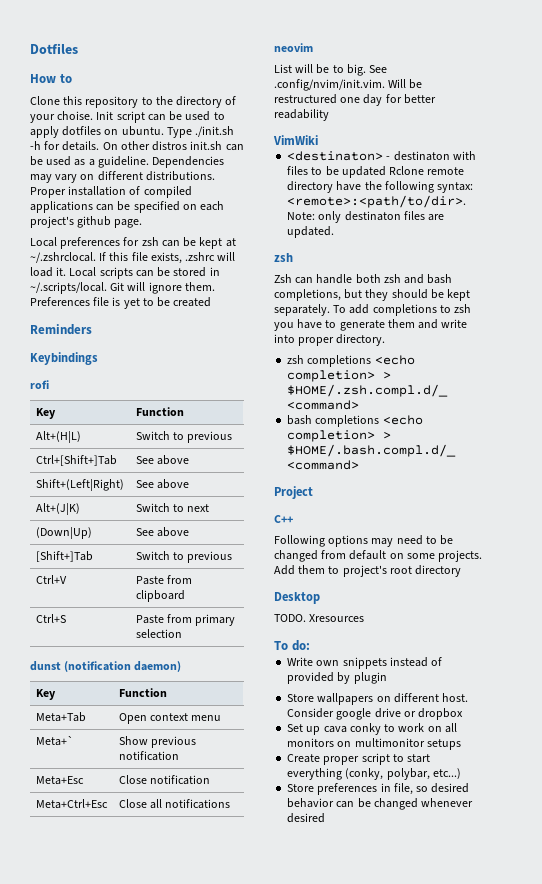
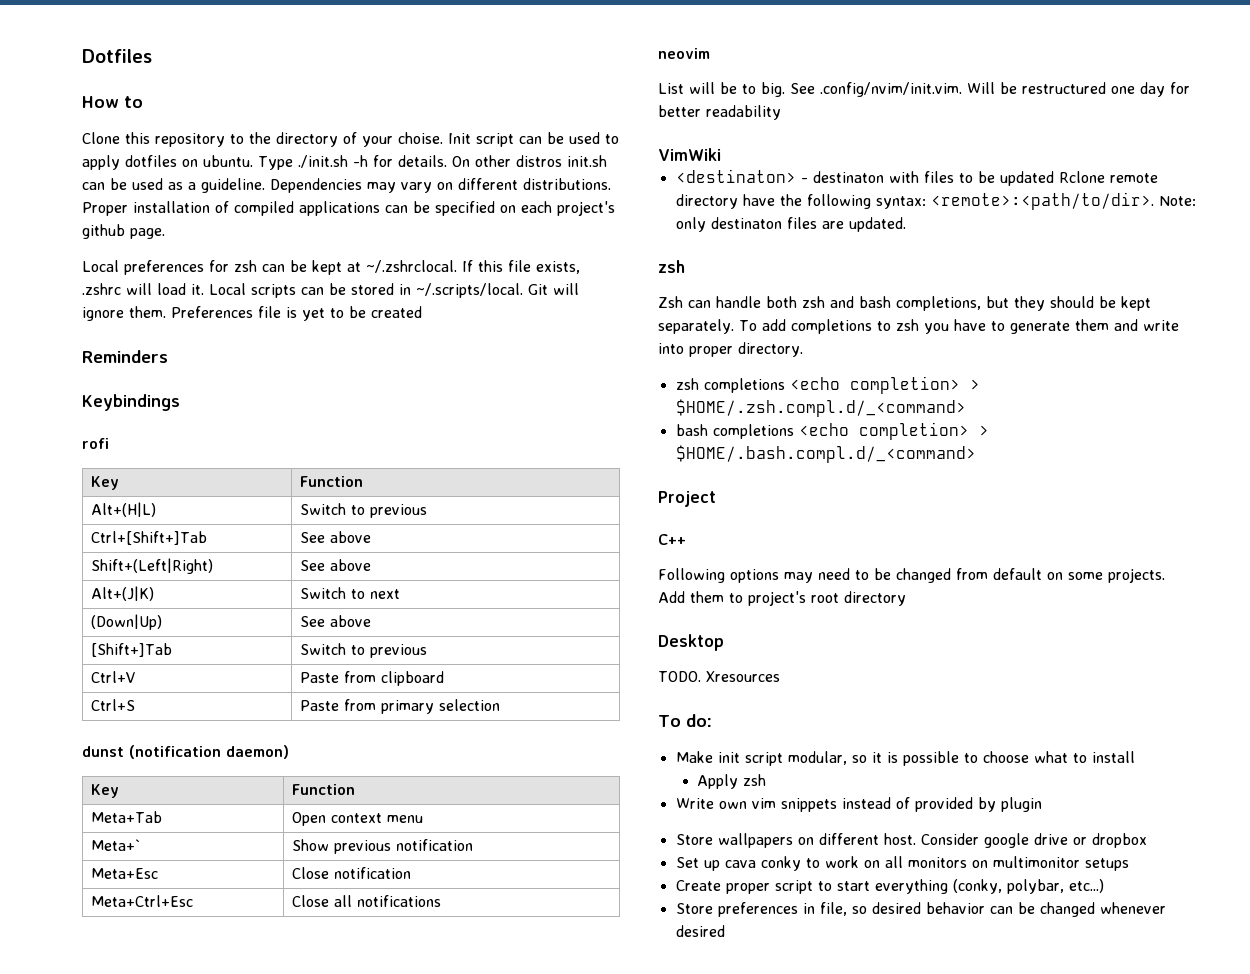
+ Make init script modular, so it is possible to choose what to install
+ Apply zsh
- Write own snippets instead of provided by plugin
+ Write own vim snippets instead of provided by plugin

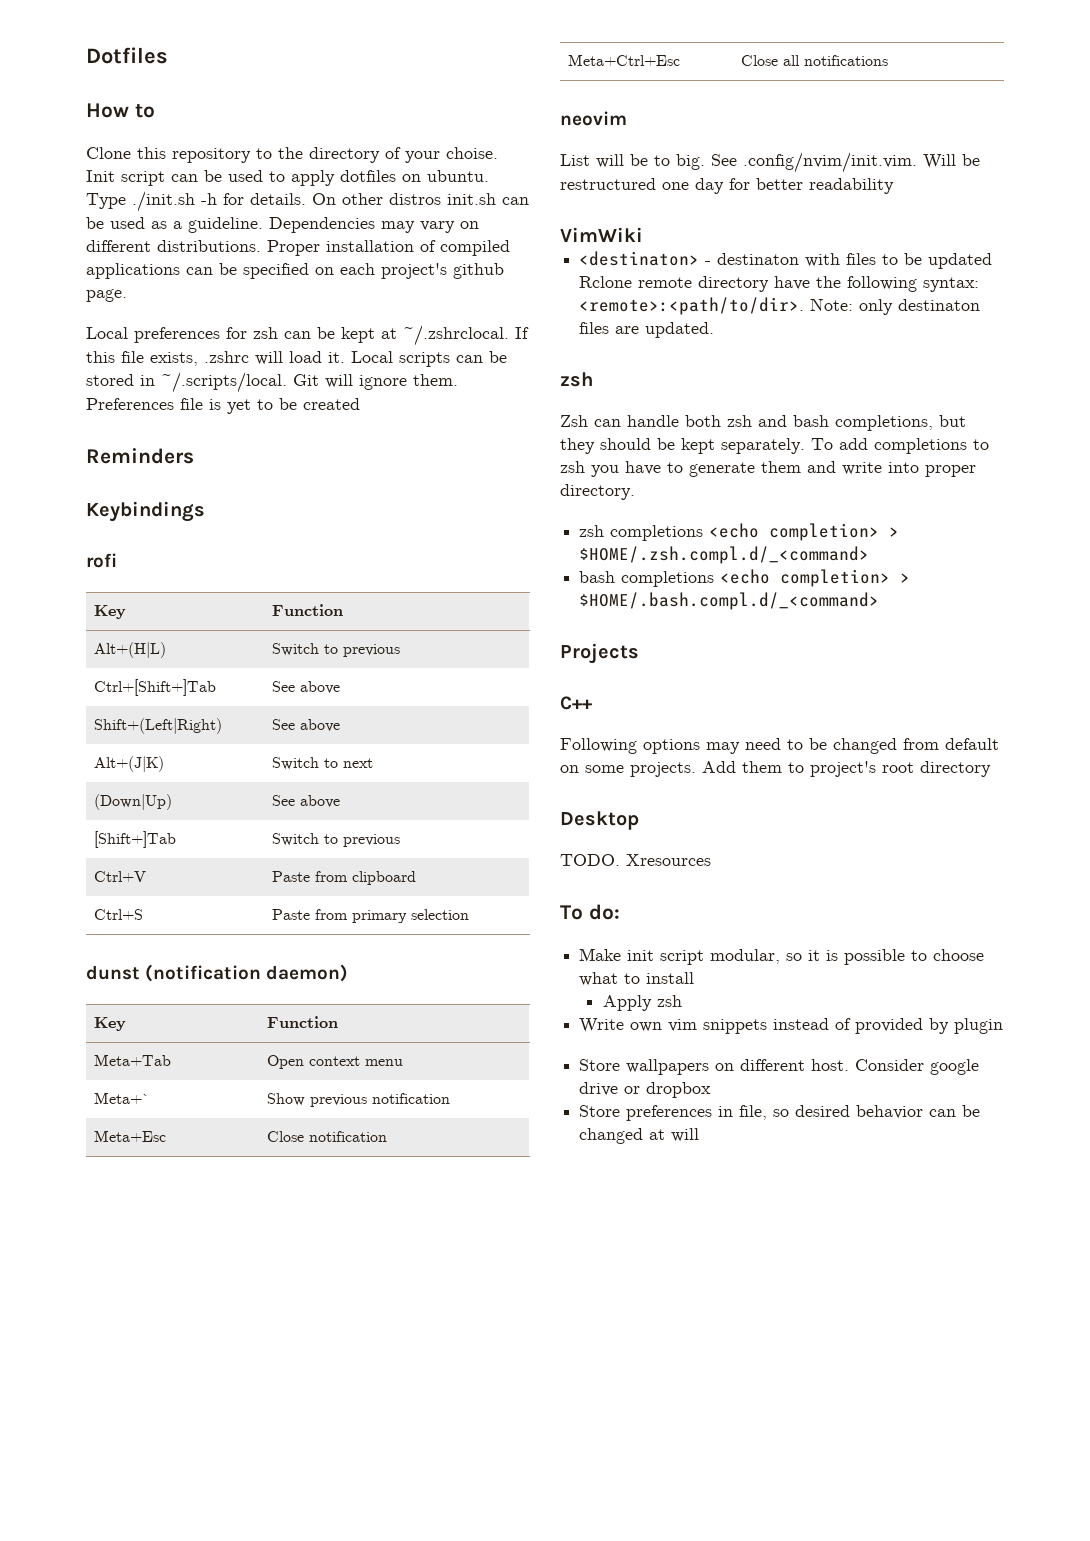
- Project
+ Projects
- Set up cava conky to work on all monitors on multimonitor setups
- Create proper script to start everything (conky, polybar, etc...)
- Store preferences in file, so desired behavior can be changed whenever desired
+ Store preferences in file, so desired behavior can be changed at will

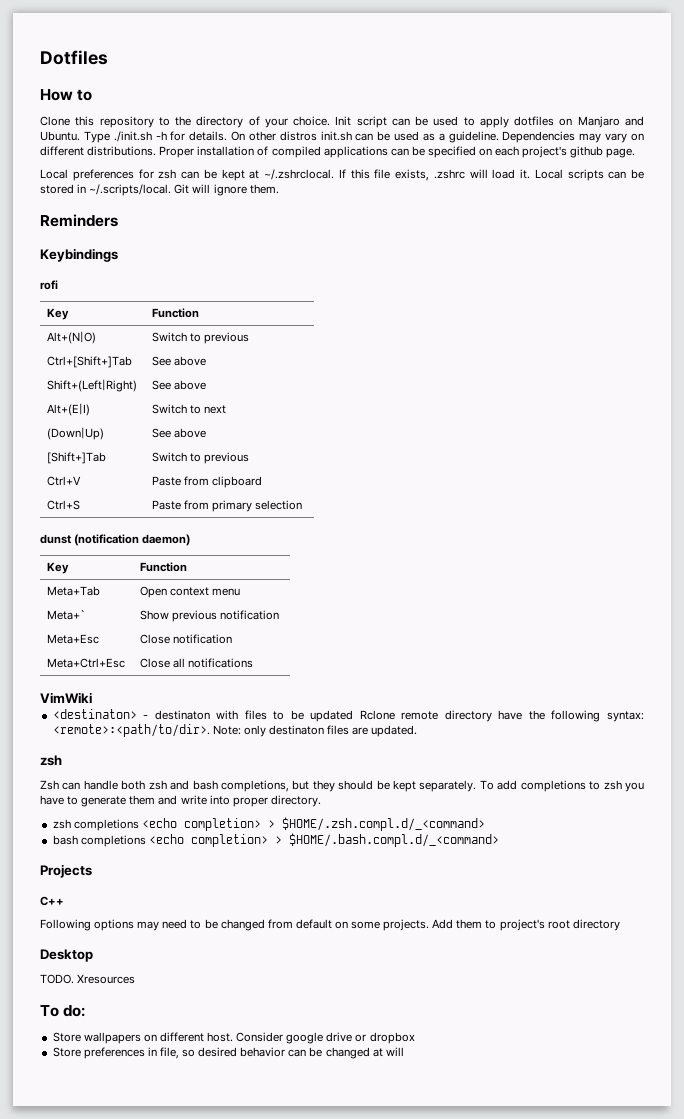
- Clone this repository to the directory of your choise.
+ Clone this repository to the directory of your choice.
- Init script can be used to apply dotfiles on ubuntu.
+ Init script can be used to apply dotfiles on Manjaro and Ubuntu.
- Preferences file is yet to be created
- Alt+(H|L) | Switch to previous
+ Alt+(N|O) | Switch to previous
- Alt+(J|K) | Switch to next
+ Alt+(E|I) | Switch to next
- neovim
- List will be to big. See .config/nvim/init.vim. Will be restructured one day for better readability
- Make init script modular, so it is possible to choose what to install
- Apply zsh
- Write own vim snippets instead of provided by plugin

